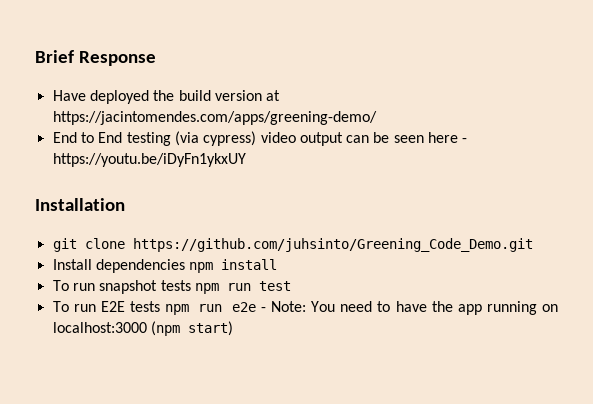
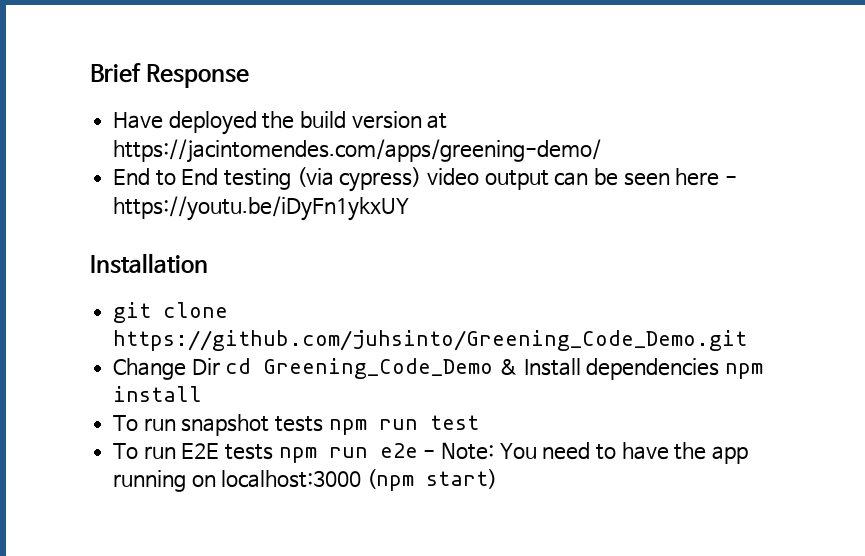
- Install dependencies npm install
+ Change Dir cd Greening_Code_Demo & Install dependencies npm install

